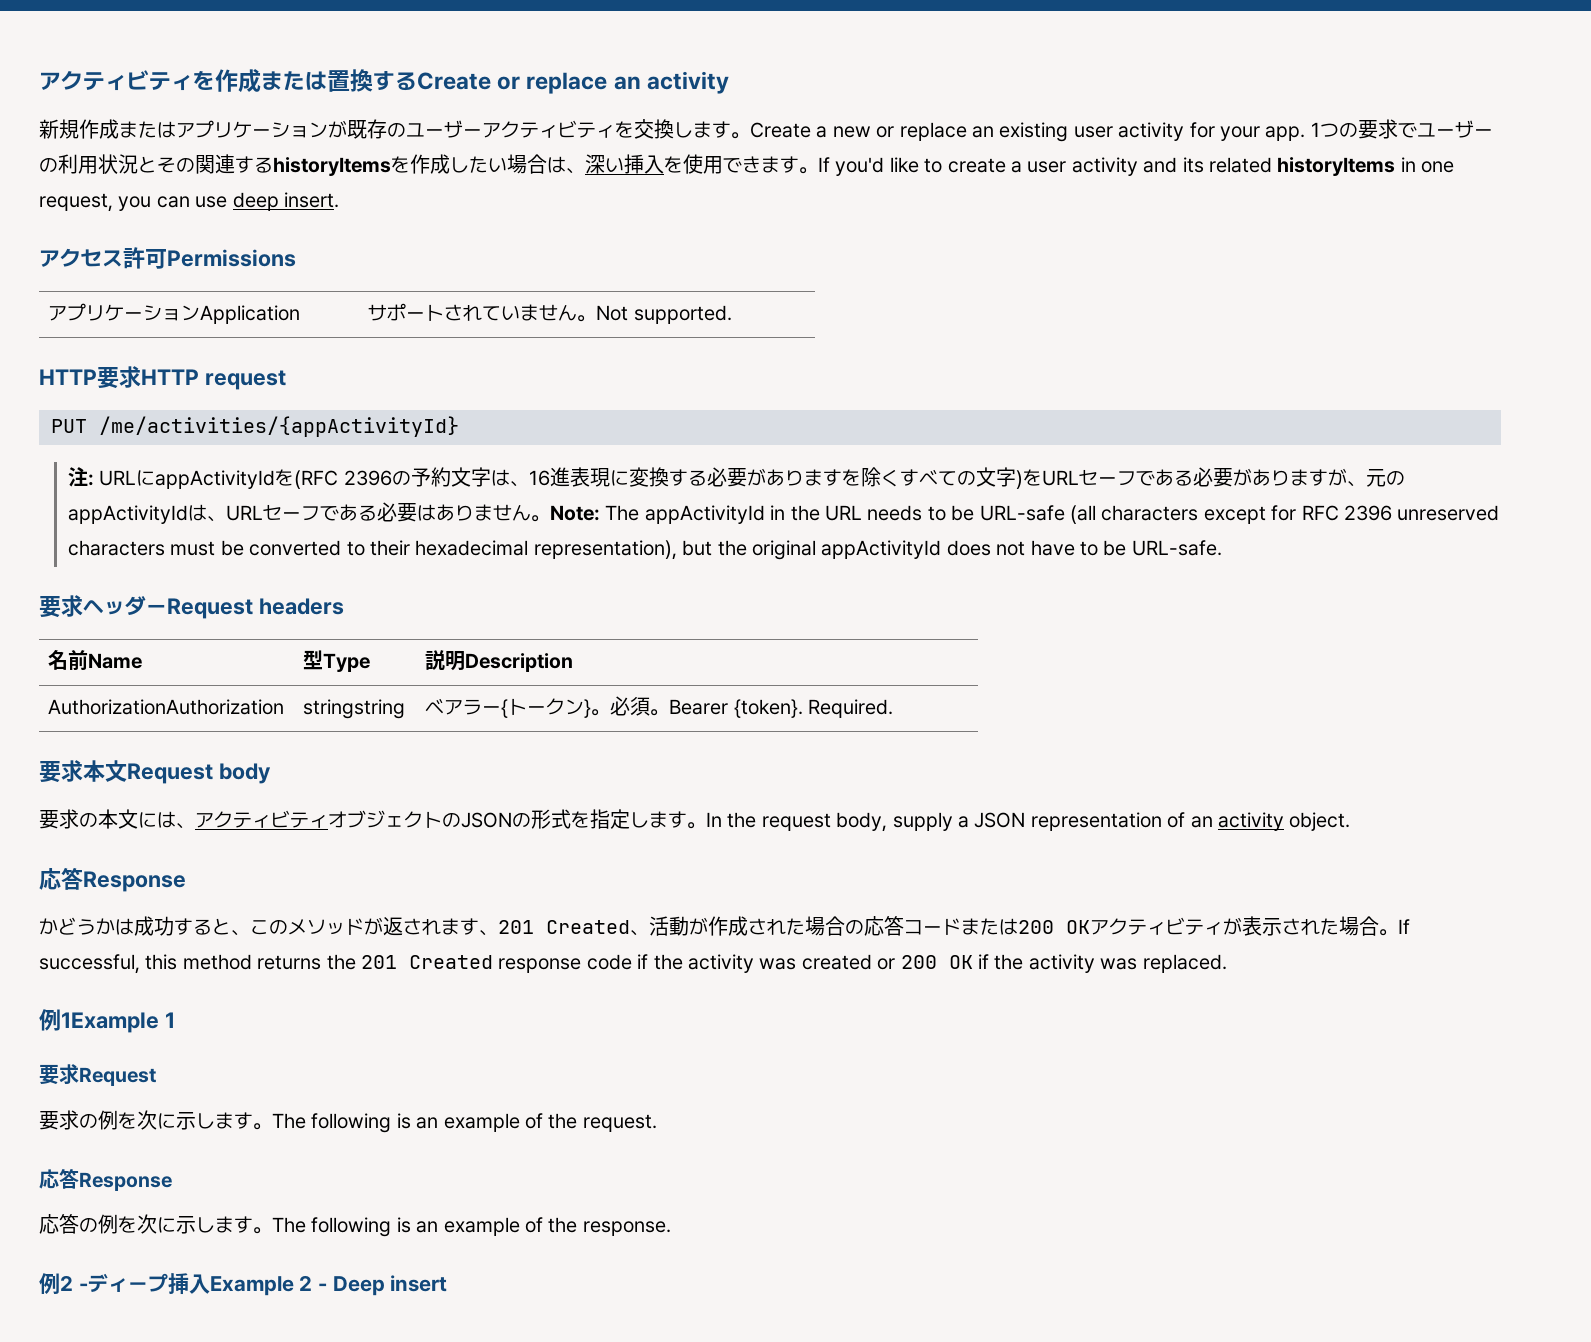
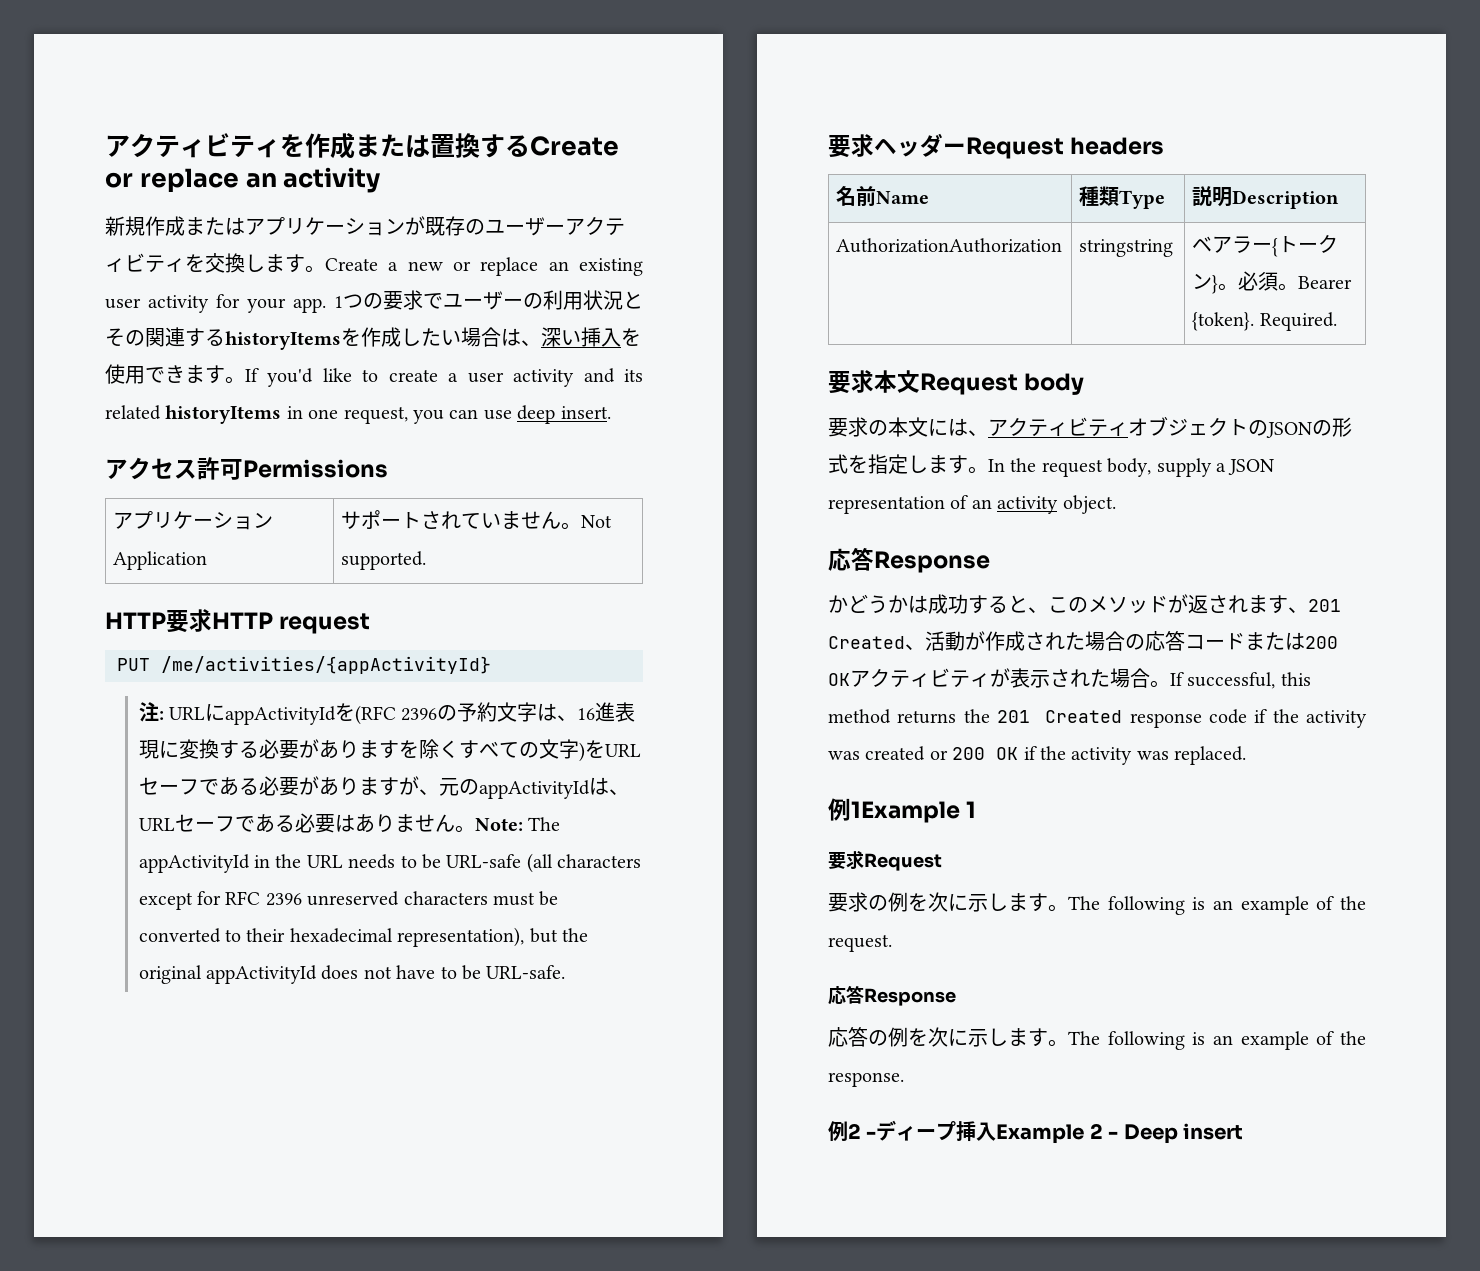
- 名前Name | 型Type | 説明Description
+ 名前Name | 種類Type | 説明Description

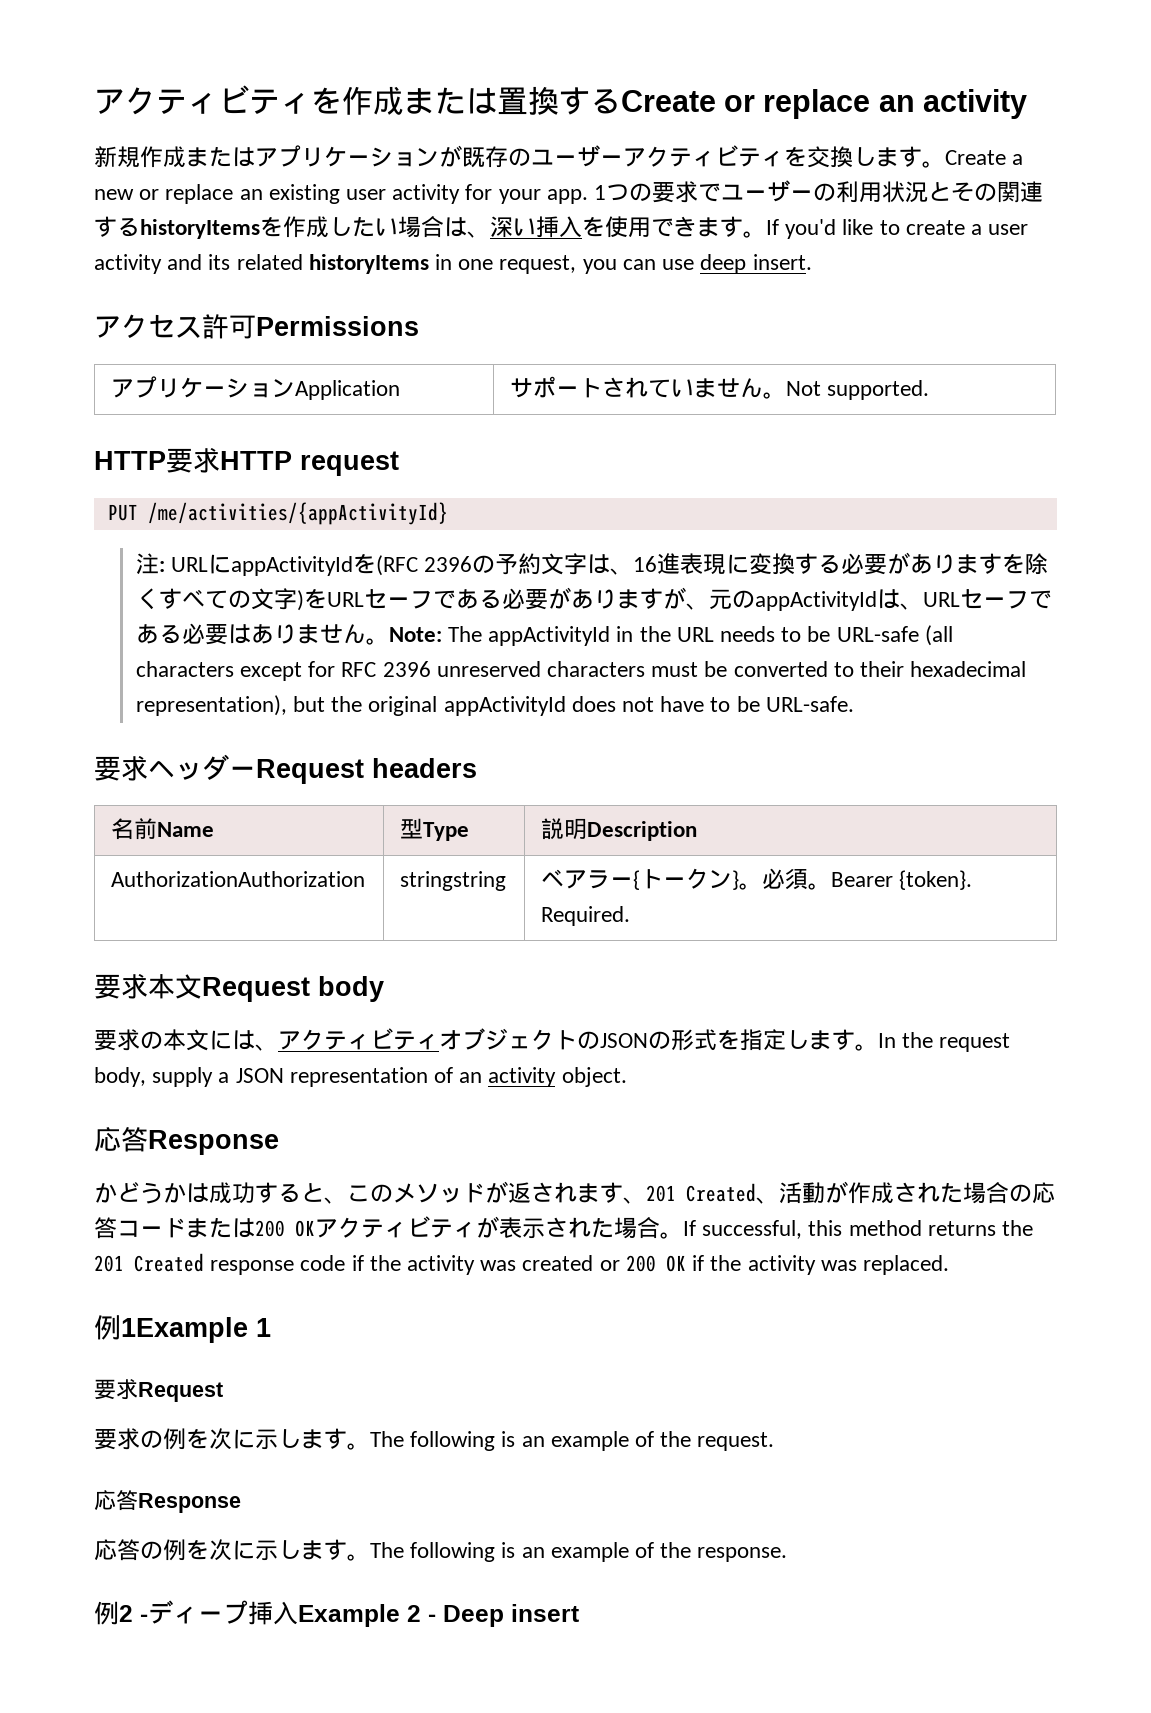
- 名前Name | 種類Type | 説明Description
+ 名前Name | 型Type | 説明Description

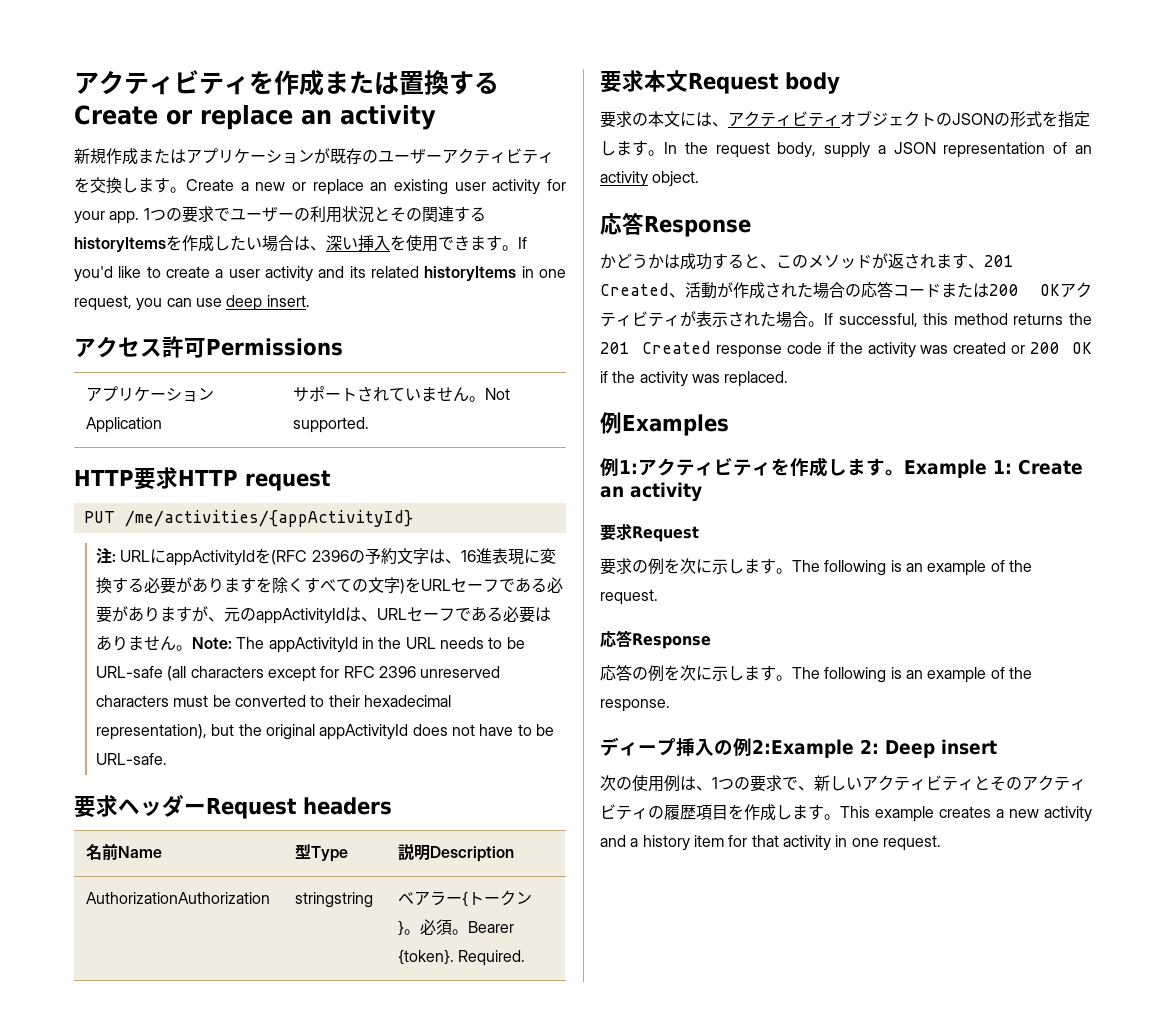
- 例1Example 1
+ 例Examples
+ 例1:アクティビティを作成します。Example 1: Create an activity
- 例2 -ディープ挿入Example 2 - Deep insert
+ ディープ挿入の例2:Example 2: Deep insert
+ 次の使用例は、1つの要求で、新しいアクティビティとそのアクティビティの履歴項目を作成します。This example creates a new activity and a history item for that activity in one request.

